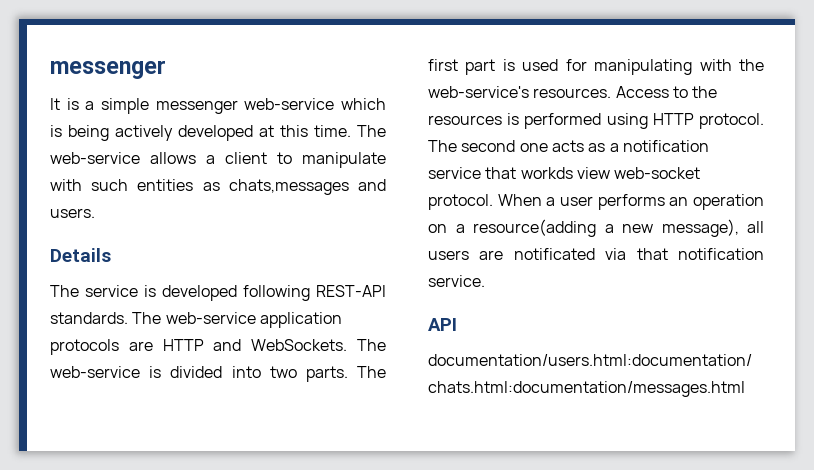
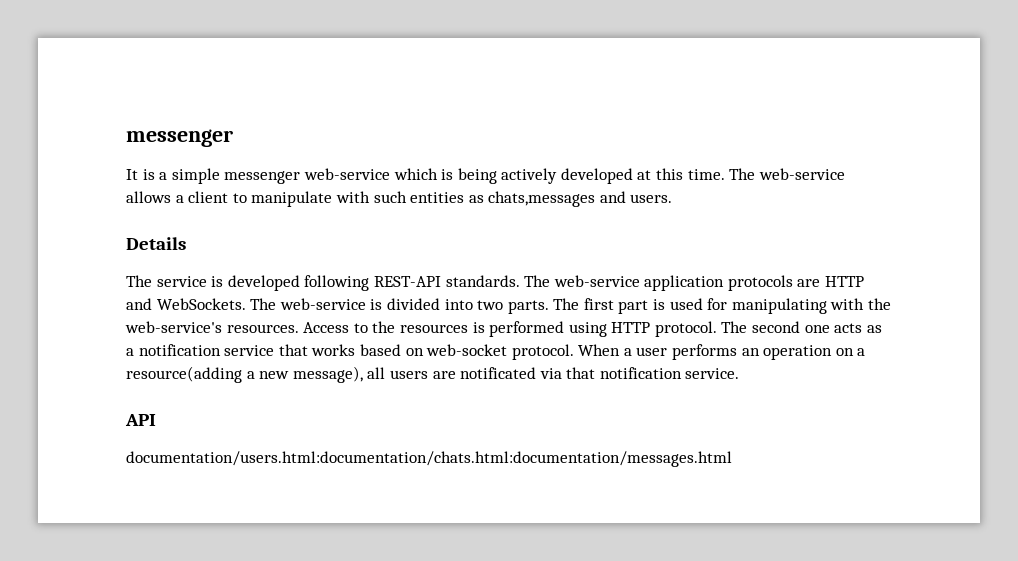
- The second one acts as a notification service that workds view web-socket protocol.
+ The second one acts as a notification service that works based on web-socket protocol.

